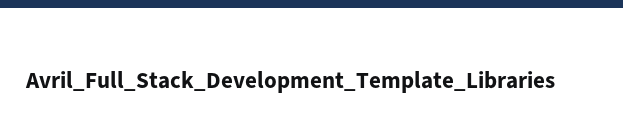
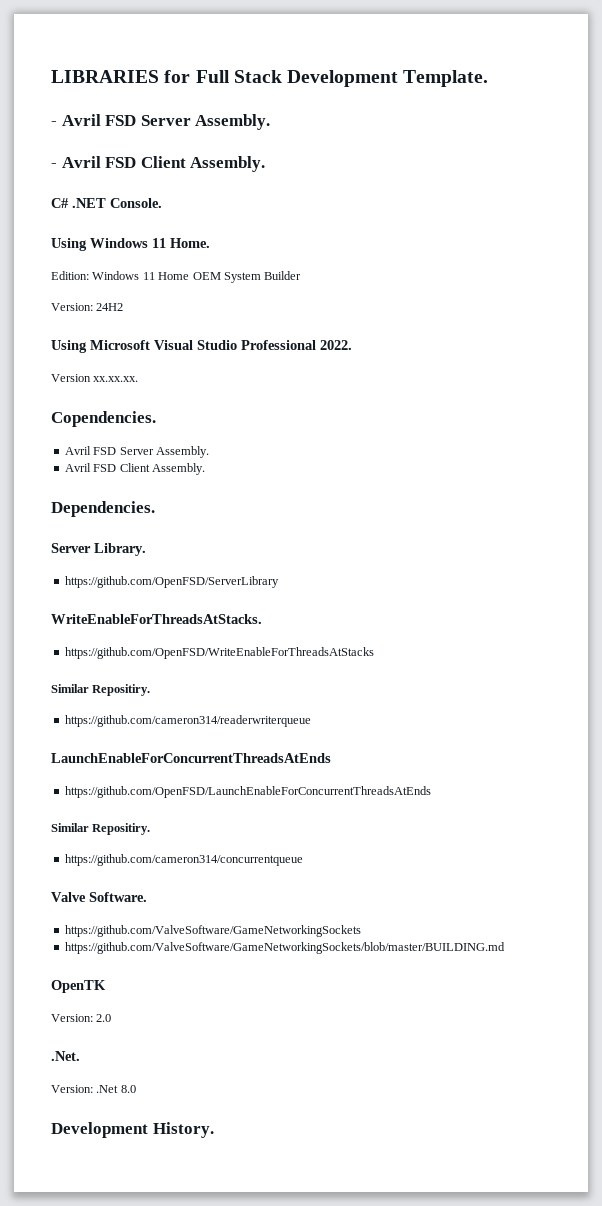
- Avril_Full_Stack_Development_Template_Libraries
+ LIBRARIES for Full Stack Development Template.
+ - Avril FSD Server Assembly.
+ - Avril FSD Client Assembly.
+ C# .NET Console.
+ Using Windows 11 Home.
+ Edition: Windows 11 Home OEM System Builder
+ Version: 24H2
+ Using Microsoft Visual Studio Professional 2022.
+ Version xx.xx.xx.
+ Copendencies.
+ Avril FSD Server Assembly.
+ Avril FSD Client Assembly.
+ Dependencies.
+ Server Library.
+ https://github.com/OpenFSD/ServerLibrary
+ WriteEnableForThreadsAtStacks.
+ https://github.com/OpenFSD/WriteEnableForThreadsAtStacks
+ Similar Repositiry.
+ https://github.com/cameron314/readerwriterqueue
+ LaunchEnableForConcurrentThreadsAtEnds
+ https://github.com/OpenFSD/LaunchEnableForConcurrentThreadsAtEnds
+ Similar Repositiry.
+ https://github.com/cameron314/concurrentqueue
+ Valve Software.
+ https://github.com/ValveSoftware/GameNetworkingSockets
+ https://github.com/ValveSoftware/GameNetworkingSockets/blob/master/BUILDING.md
+ OpenTK
+ Version: 2.0
+ .Net.
+ Version: .Net 8.0
+ Development History.

